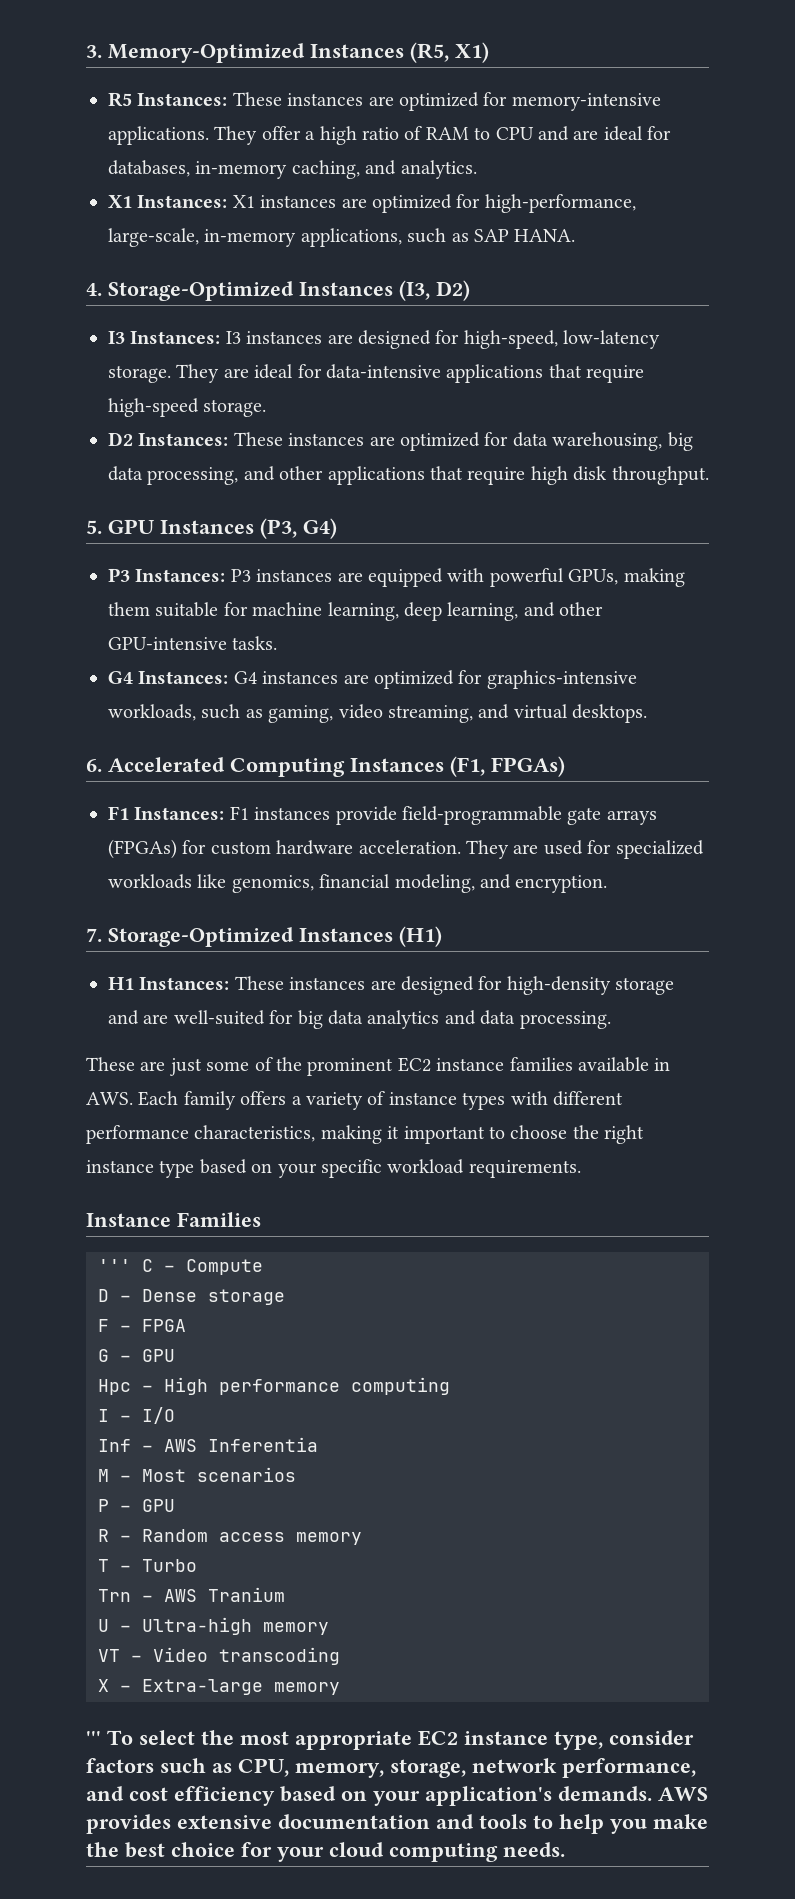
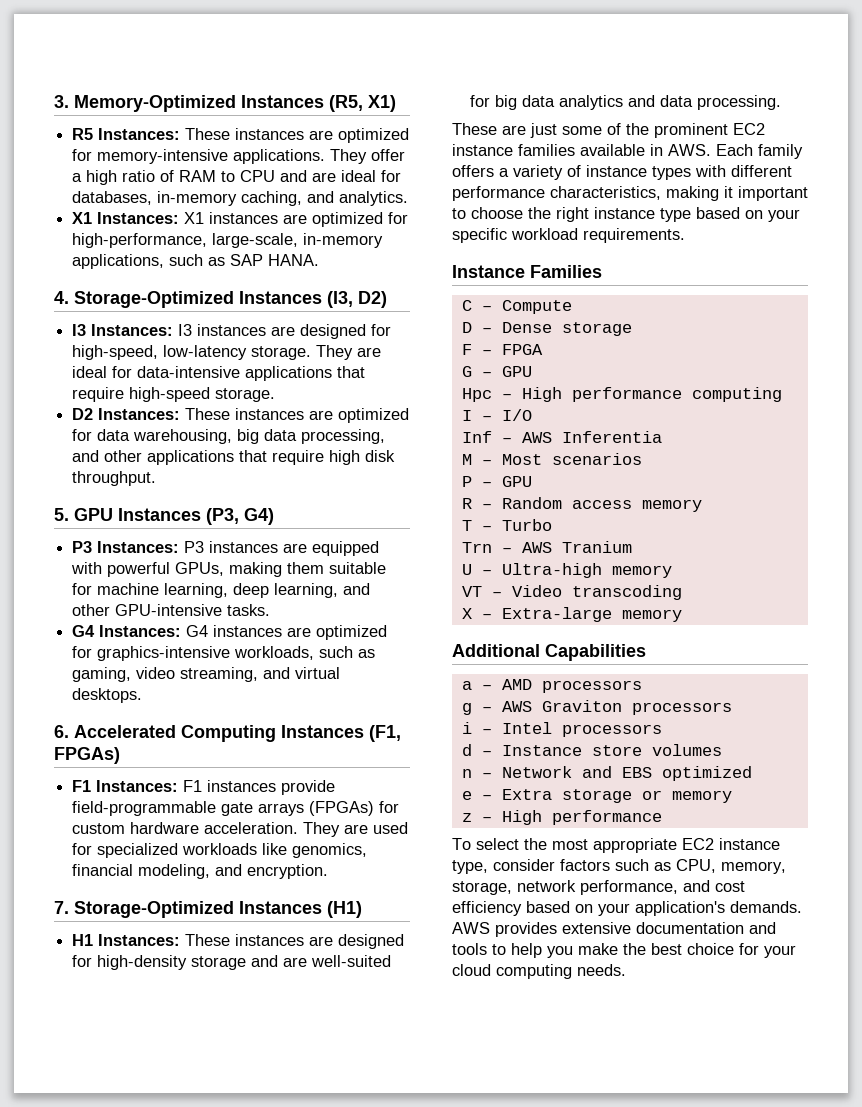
- ''' C – Compute
+ C – Compute
- ''' To select the most appropriate EC2 instance type, consider factors such as CPU, memory, storage, network performance, and cost efficiency based on your application's demands.
+ Additional Capabilities
+ a – AMD processors
+ g – AWS Graviton processors
+ i – Intel processors
+ d – Instance store volumes
+ n – Network and EBS optimized
+ e – Extra storage or memory
+ z – High performance
+ To select the most appropriate EC2 instance type, consider factors such as CPU, memory, storage, network performance, and cost efficiency based on your application's demands.

